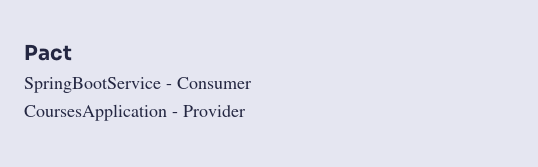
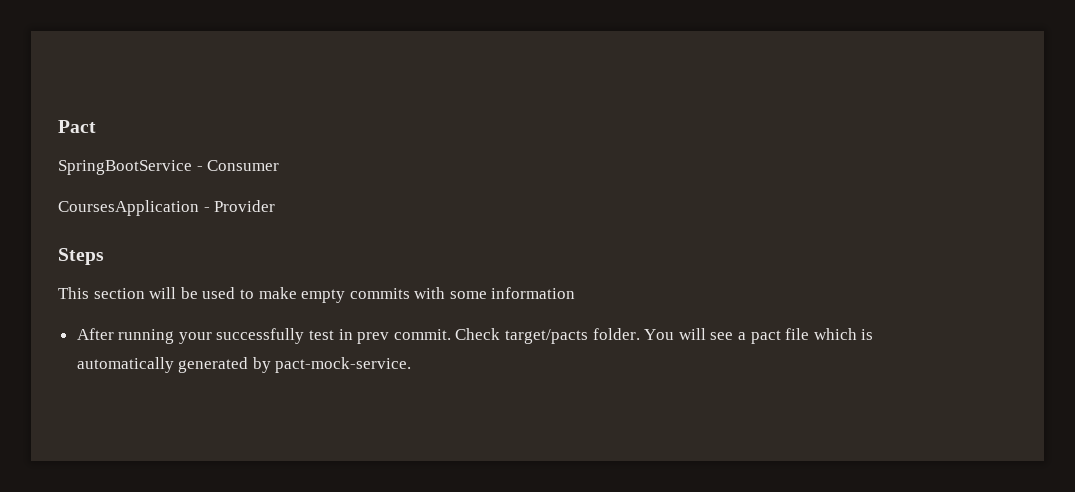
+ Steps
+ This section will be used to make empty commits with some information
+ After running your successfully test in prev commit. Check target/pacts folder. You will see a pact file which is automatically generated by pact-mock-service.

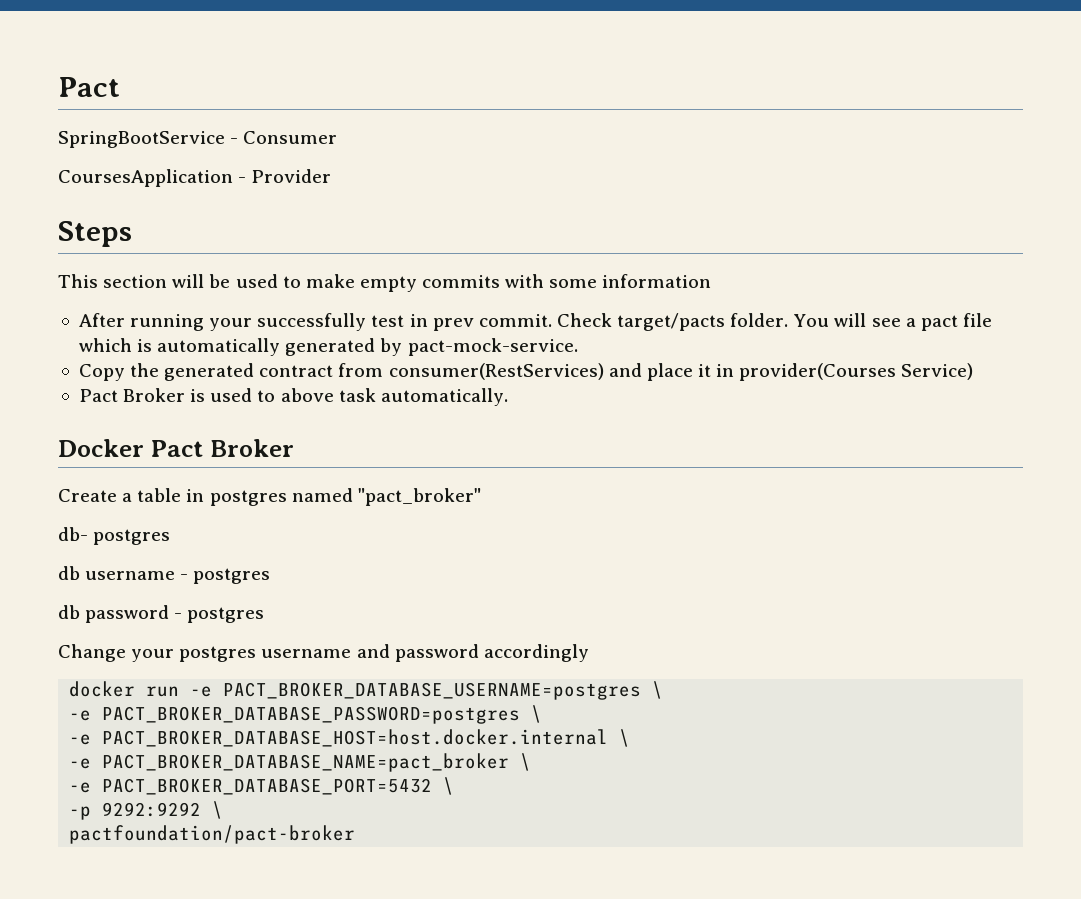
+ Copy the generated contract from consumer(RestServices) and place it in provider(Courses Service)
+ Pact Broker is used to above task automatically.
+ Docker Pact Broker
+ Create a table in postgres named "pact_broker"
+ db- postgres
+ db username - postgres
+ db password - postgres
+ Change your postgres username and password accordingly
+ docker run -e PACT_BROKER_DATABASE_USERNAME=postgres \
+ -e PACT_BROKER_DATABASE_PASSWORD=postgres \
+ -e PACT_BROKER_DATABASE_HOST=host.docker.internal \
+ -e PACT_BROKER_DATABASE_NAME=pact_broker \
+ -e PACT_BROKER_DATABASE_PORT=5432 \
+ -p 9292:9292 \
+ pactfoundation/pact-broker

